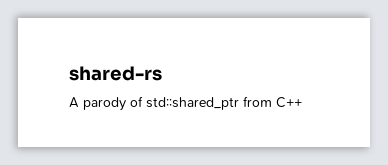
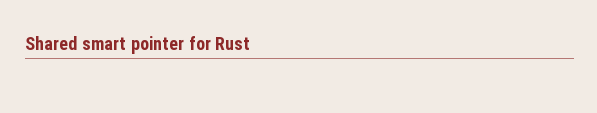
- shared-rs
- A parody of std::shared_ptr from C++
+ Shared smart pointer for Rust

